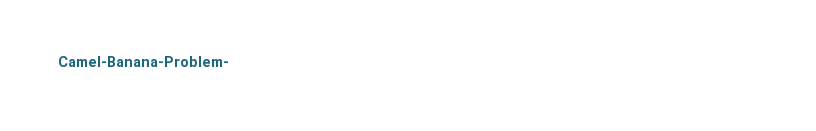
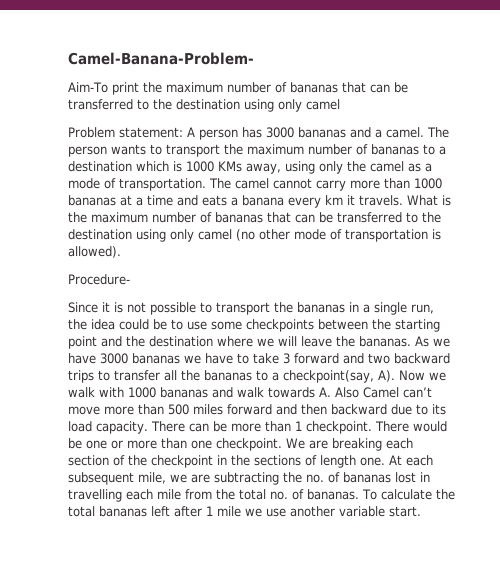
+ Aim-To print the maximum number of bananas that can be transferred to the destination using only camel
+ Problem statement: A person has 3000 bananas and a camel. The person wants to transport the maximum number of bananas to a destination which is 1000 KMs away, using only the camel as a mode of transportation. The camel cannot carry more than 1000 bananas at a time and eats a banana every km it travels. What is the maximum number of bananas that can be transferred to the destination using only camel (no other mode of transportation is allowed).
+ Procedure-
+ Since it is not possible to transport the bananas in a single run, the idea could be to use some checkpoints between the starting point and the destination where we will leave the bananas. As we have 3000 bananas we have to take 3 forward and two backward trips to transfer all the bananas to a checkpoint(say, A). Now we walk with 1000 bananas and walk towards A. Also Camel can’t move more than 500 miles forward and then backward due to its load capacity. There can be more than 1 checkpoint. There would be one or more than one checkpoint. We are breaking each section of the checkpoint in the sections of length one. At each subsequent mile, we are subtracting the no. of bananas lost in travelling each mile from the total no. of bananas. To calculate the total bananas left after 1 mile we use another variable start.

